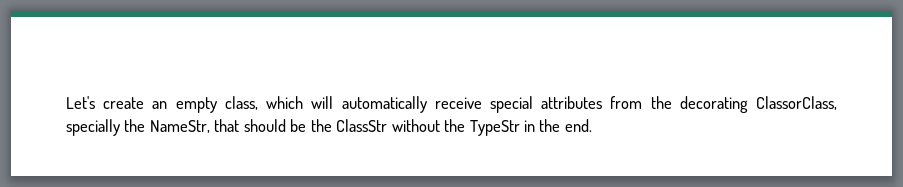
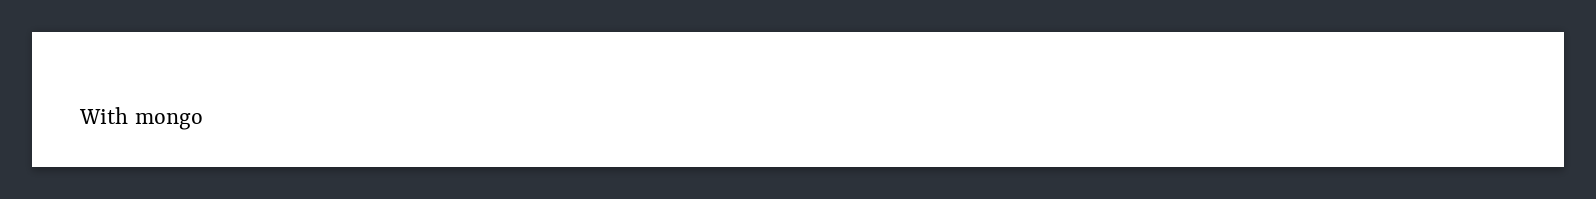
- Let's create an empty class, which will automatically receive special attributes from the decorating ClassorClass, specially the NameStr, that should be the ClassStr without the TypeStr in the end.
+ With mongo

